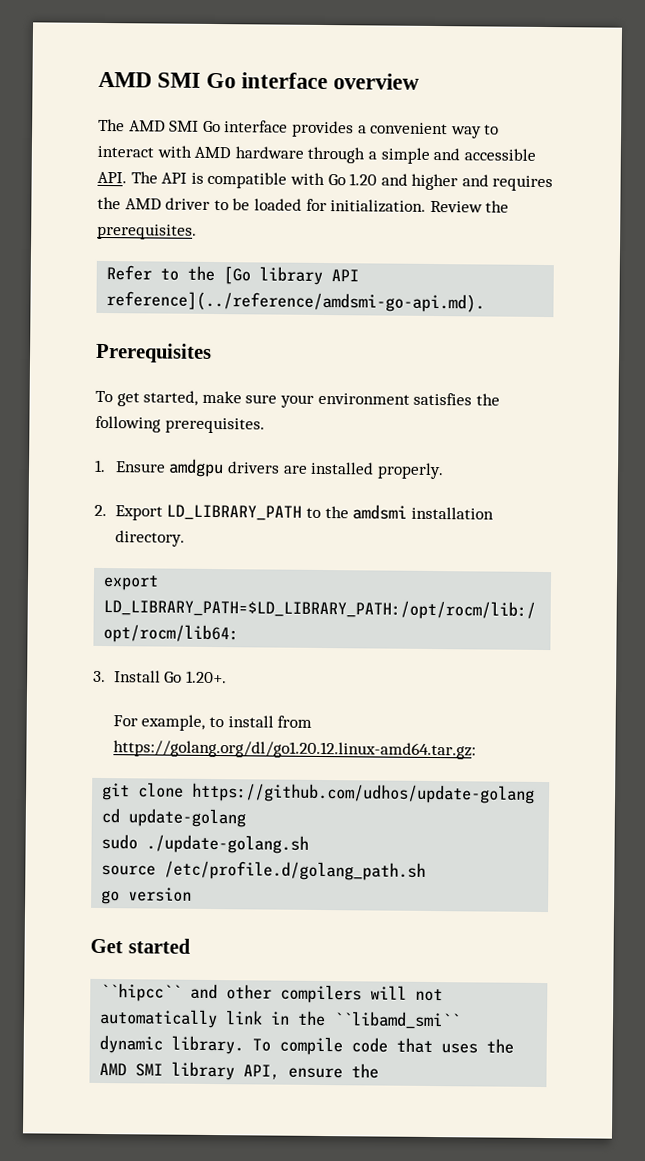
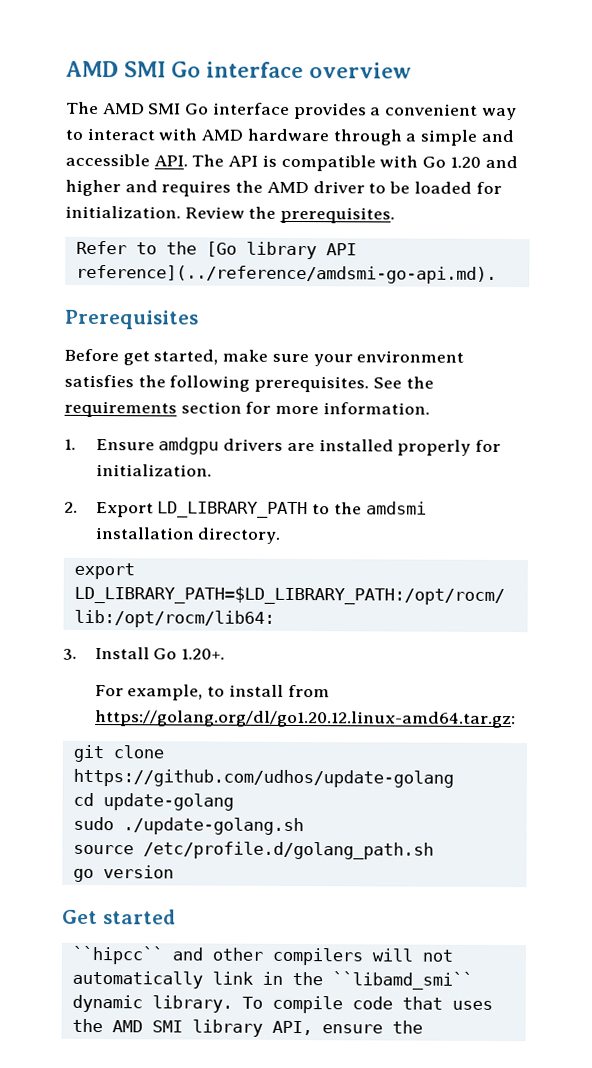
- To get started, make sure your environment satisfies the following prerequisites.
+ Before get started, make sure your environment satisfies the following prerequisites. See the requirements section for more information.
- 1. Ensure amdgpu drivers are installed properly.
+ 1. Ensure amdgpu drivers are installed properly for initialization.

